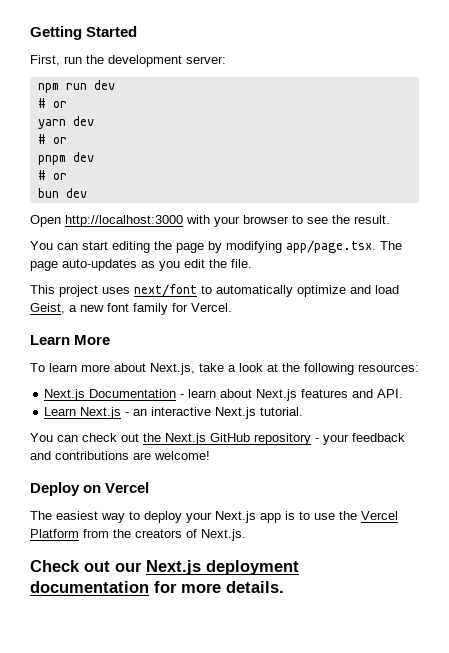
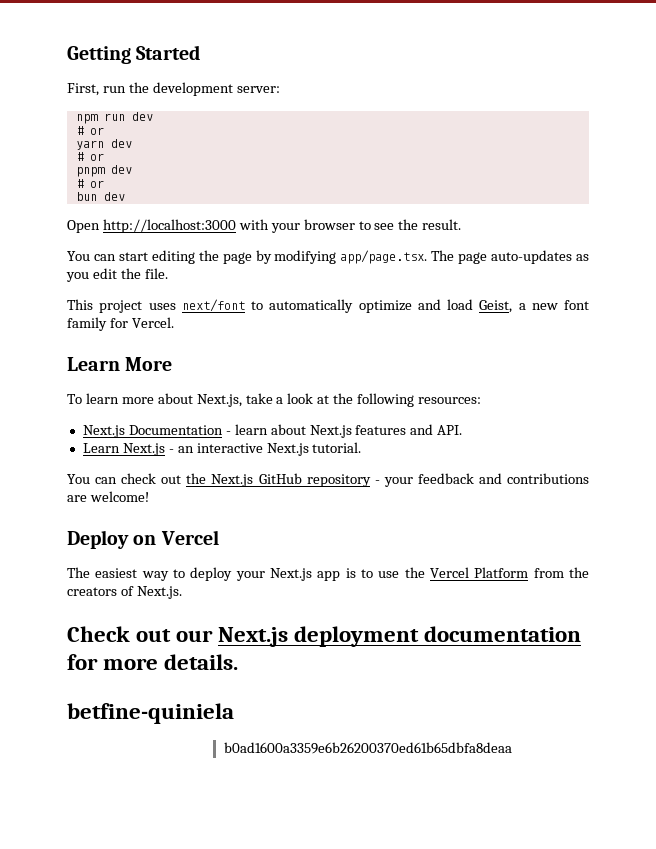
+ betfine-quiniela
+ b0ad1600a3359e6b26200370ed61b65dbfa8deaa

